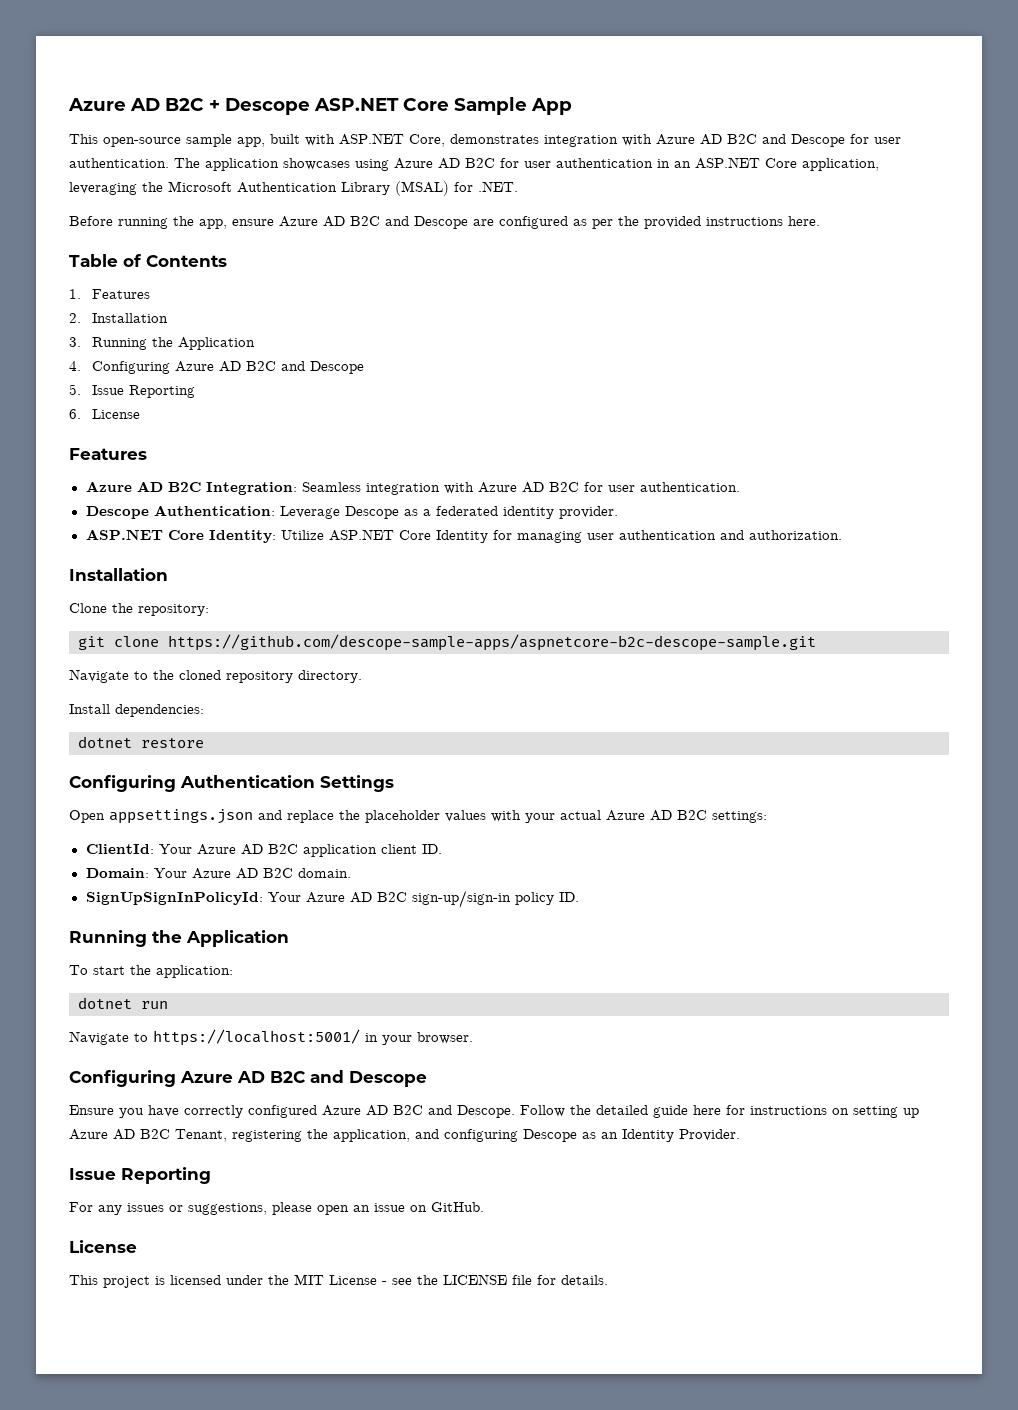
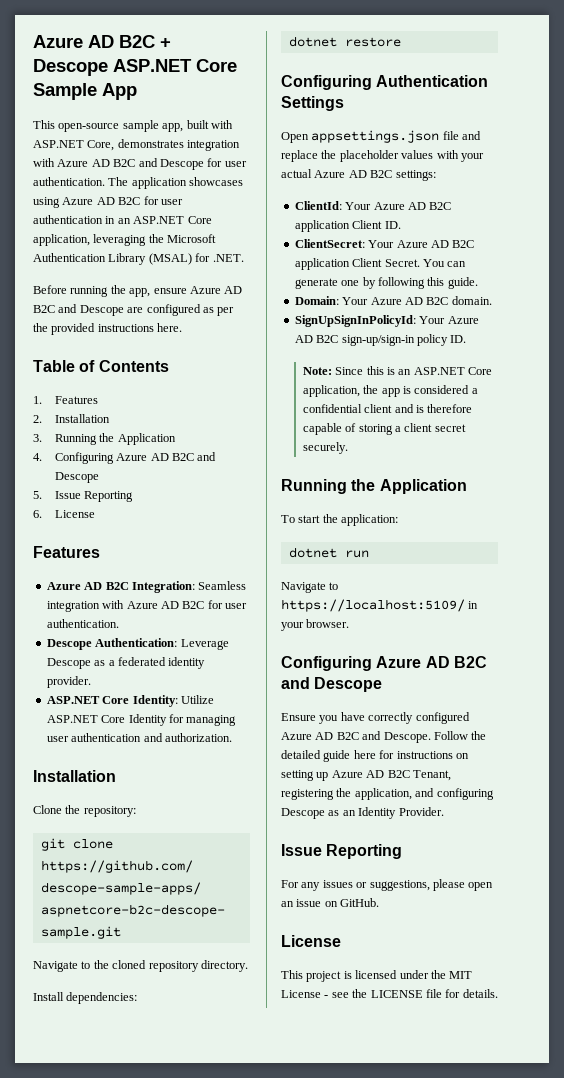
- Open appsettings.json and replace the placeholder values with your actual Azure AD B2C settings:
+ Open appsettings.json file and replace the placeholder values with your actual Azure AD B2C settings:
- ClientId: Your Azure AD B2C application client ID.
+ ClientId: Your Azure AD B2C application Client ID.
+ ClientSecret: Your Azure AD B2C application Client Secret. You can generate one by following this guide.
+ Note: Since this is an ASP.NET Core application, the app is considered a confidential client and is therefore capable of storing a client secret securely.
- Navigate to https://localhost:5001/ in your browser.
+ Navigate to https://localhost:5109/ in your browser.

